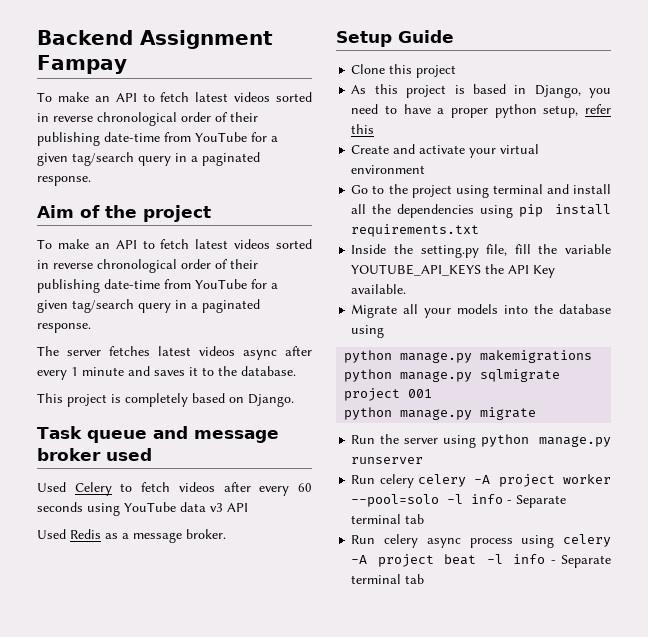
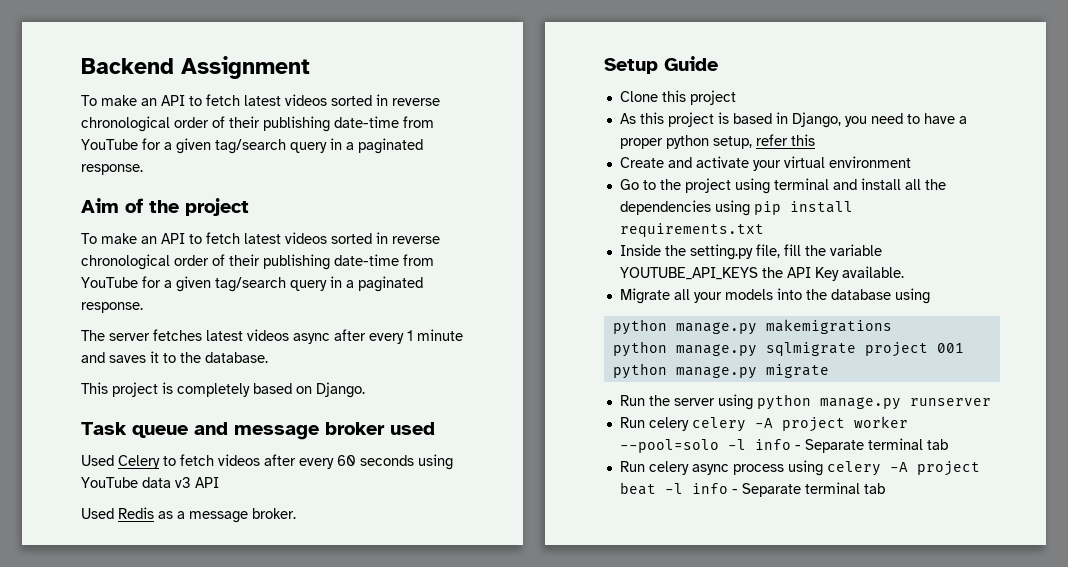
- Backend Assignment Fampay
+ Backend Assignment

